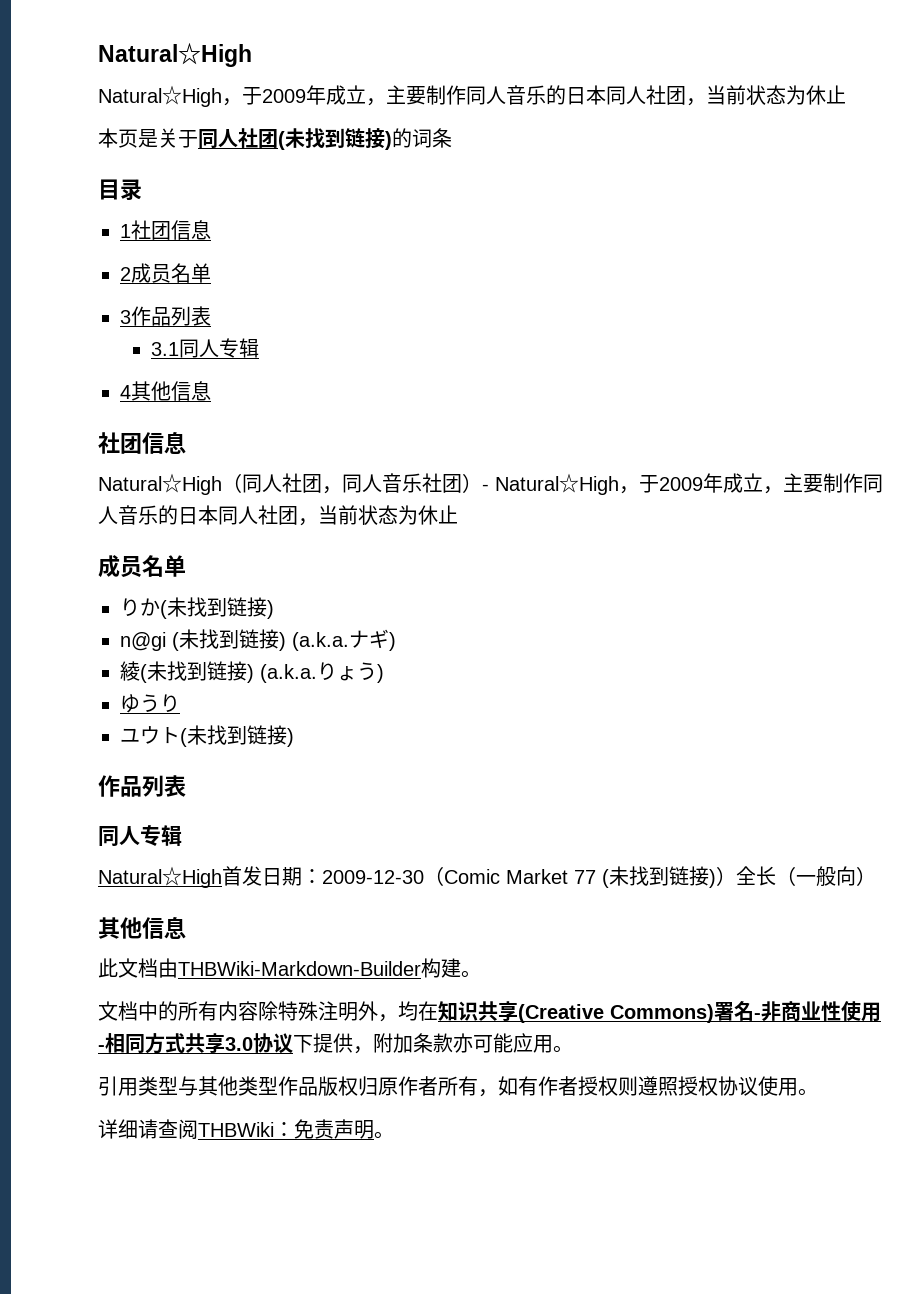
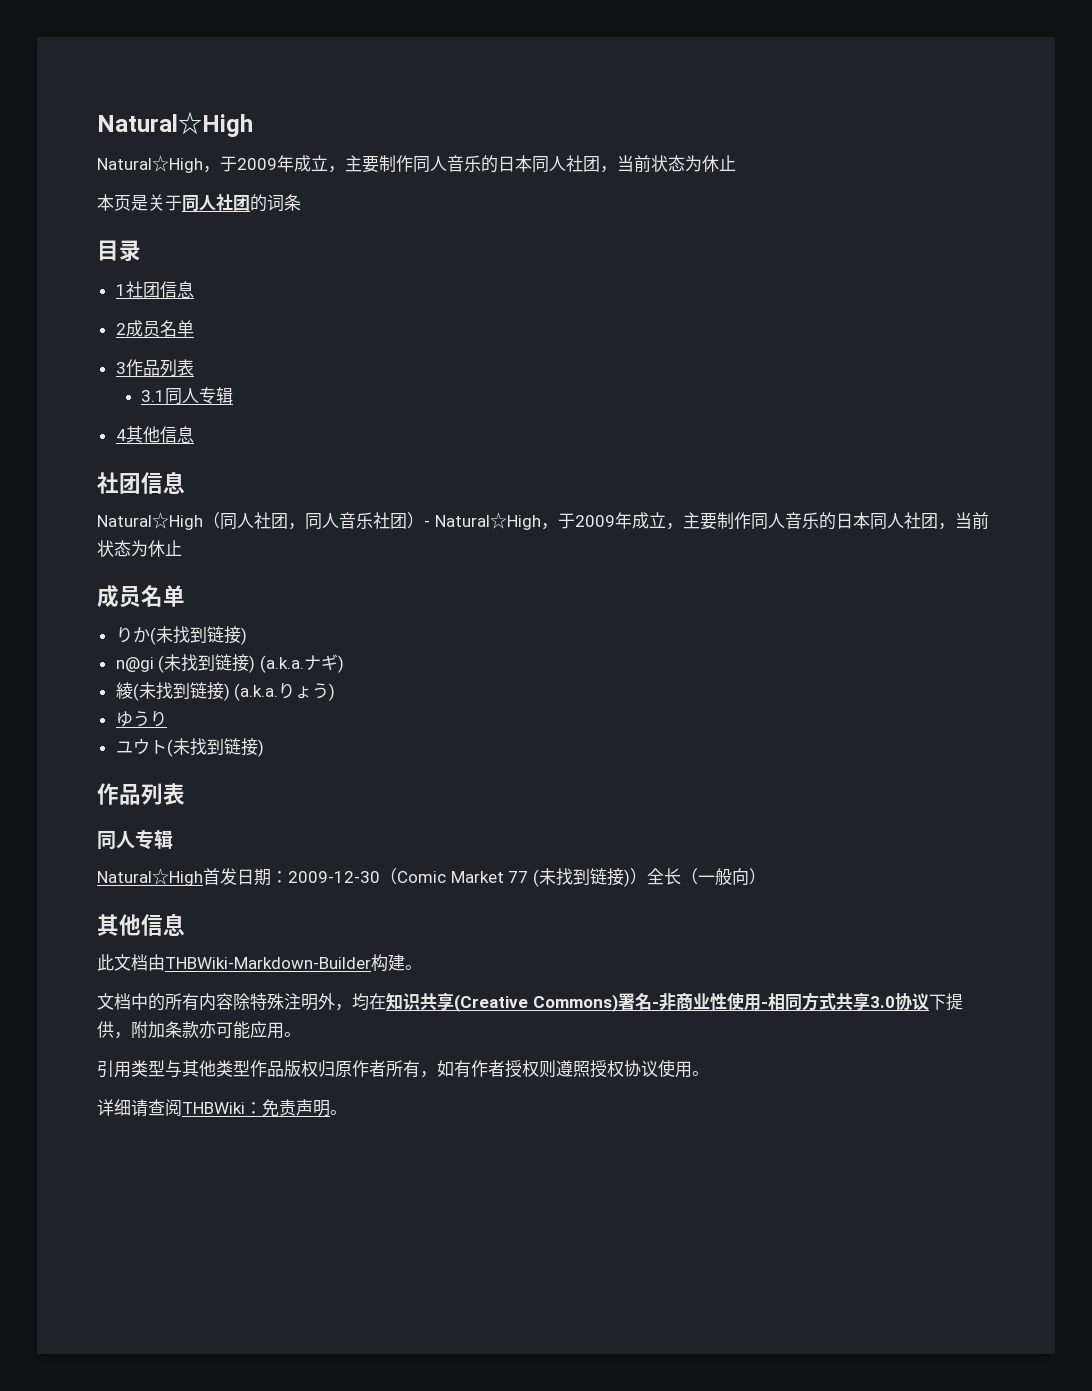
- 本页是关于同人社团(未找到链接)的词条
+ 本页是关于同人社团的词条

